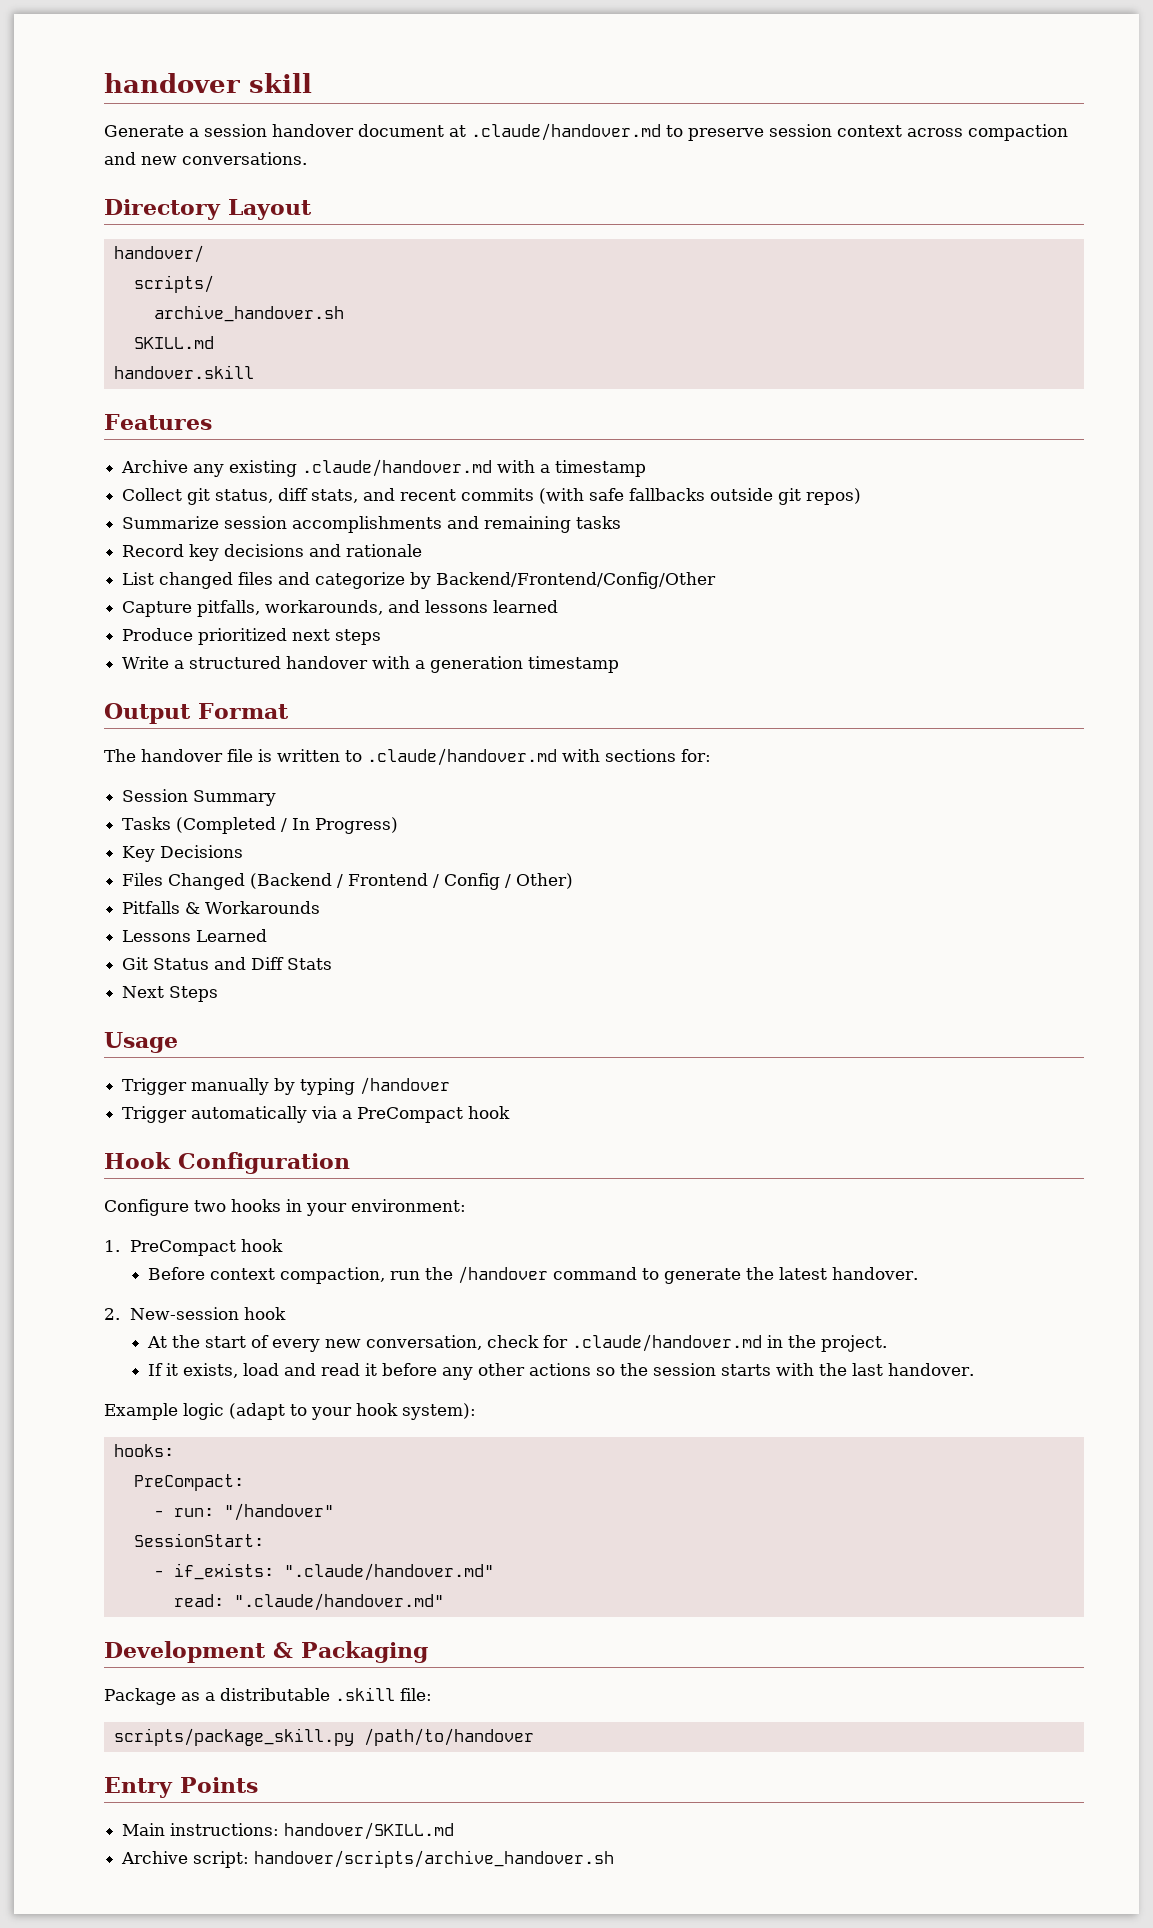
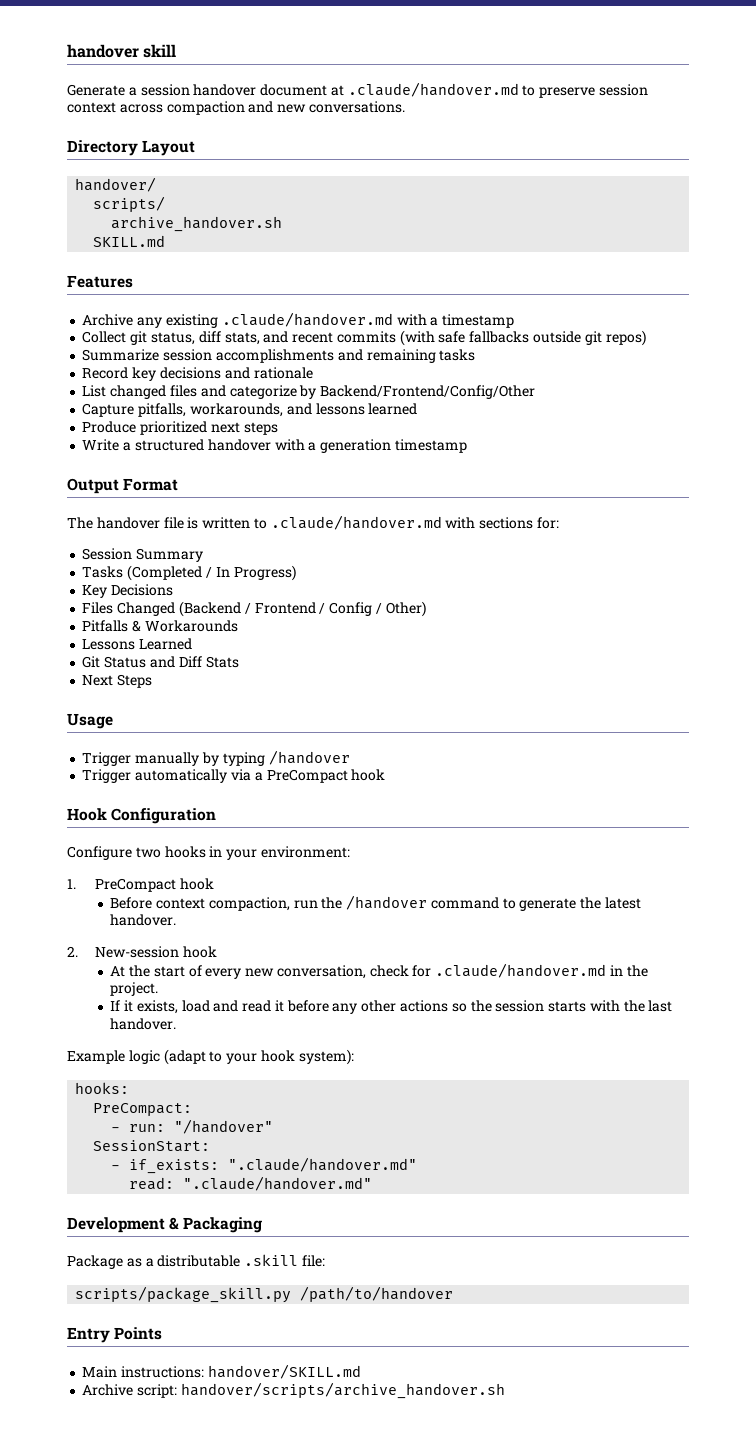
- handover.skill

